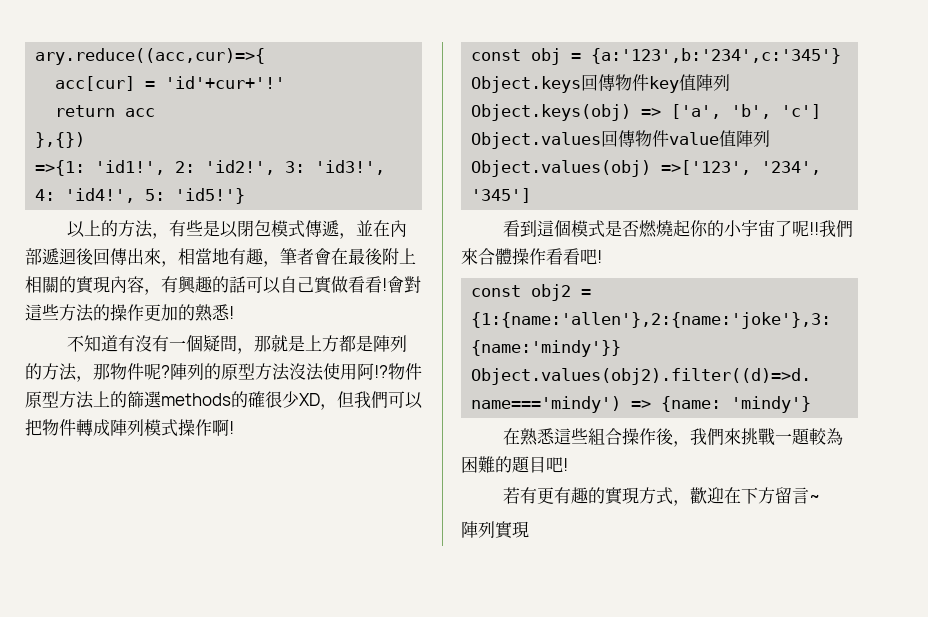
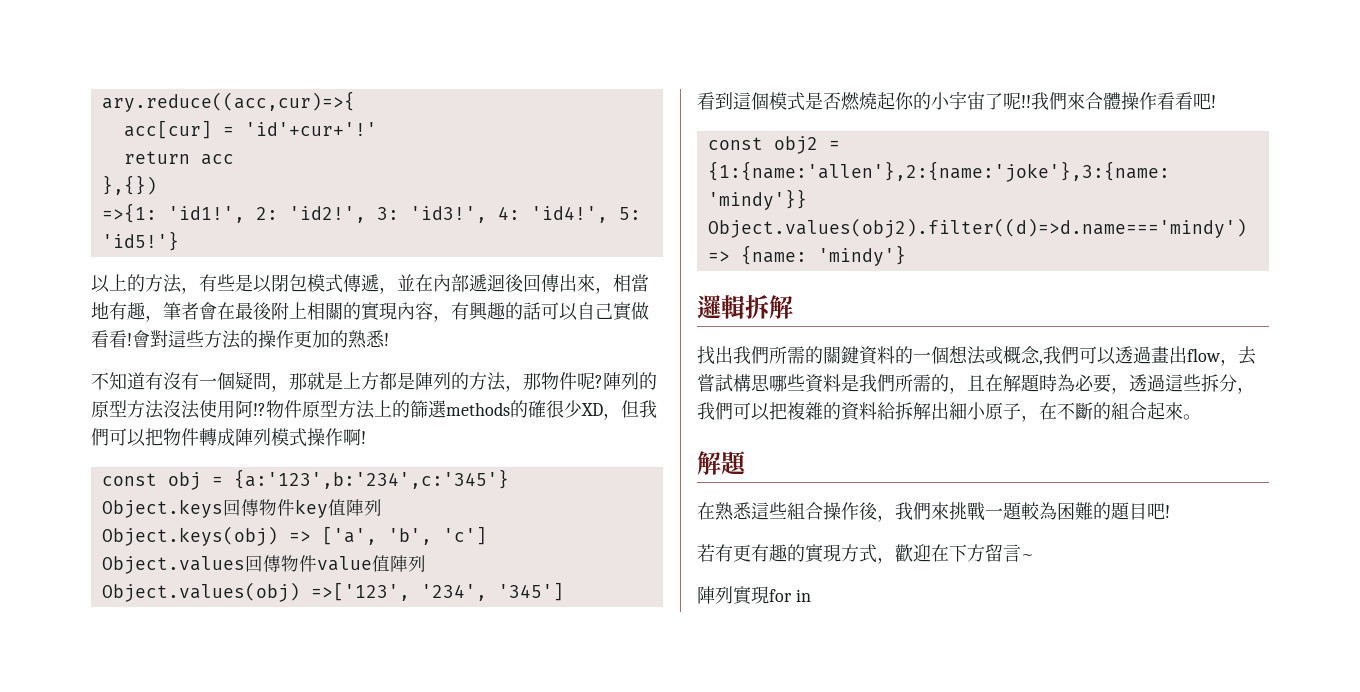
+ 邏輯拆解
+ 找出我們所需的關鍵資料的一個想法或概念,我們可以透過畫出flow，去嘗試構思哪些資料是我們所需的，且在解題時為必要，透過這些拆分，我們可以把複雜的資料給拆解出細小原子，在不斷的組合起來。
+ 解題
- 陣列實現
+ 陣列實現for in

